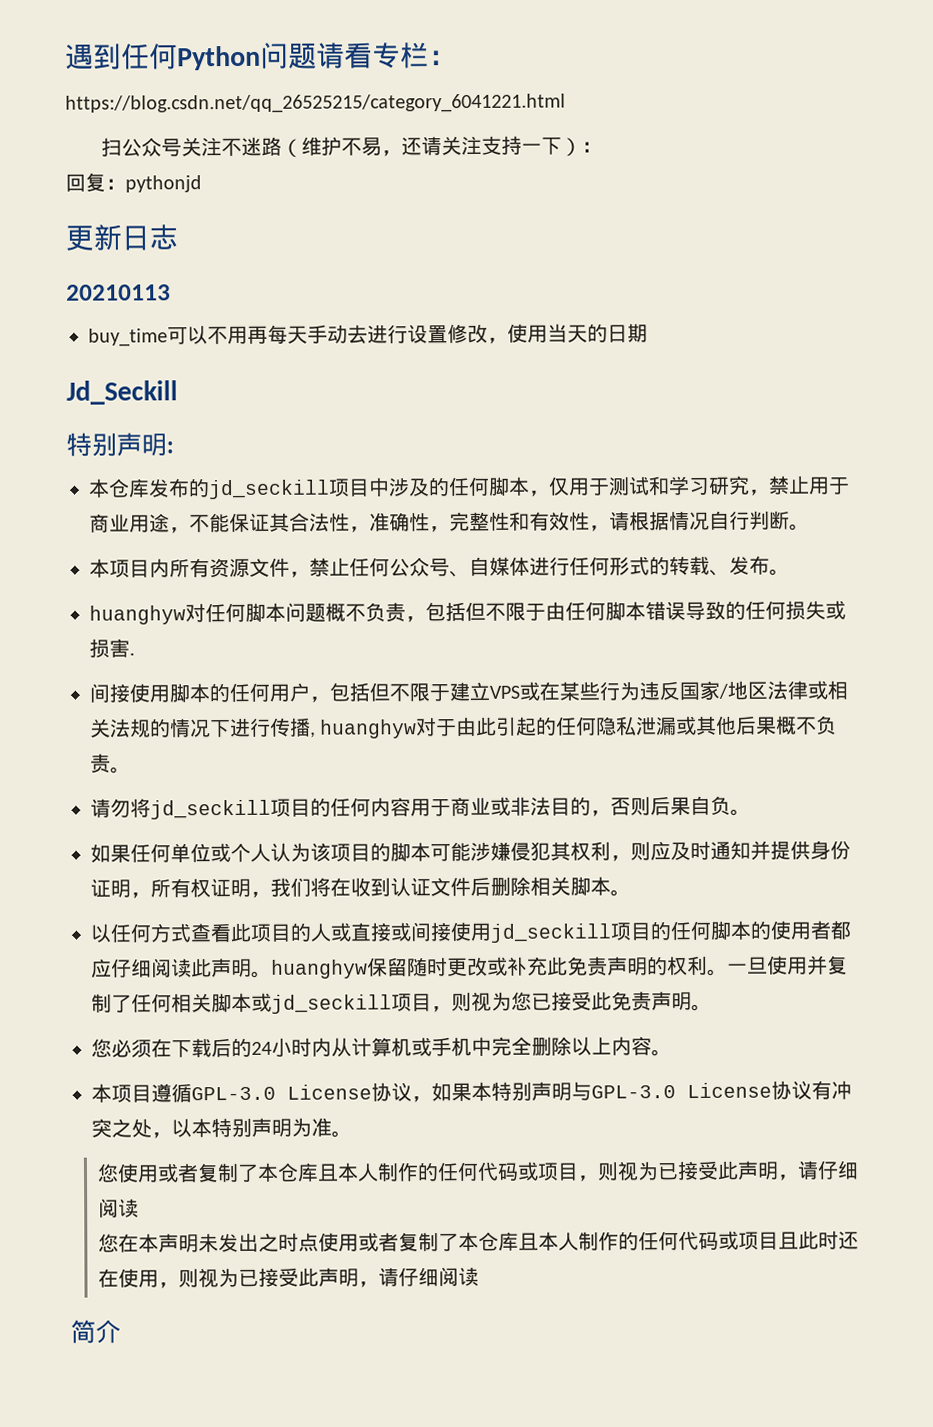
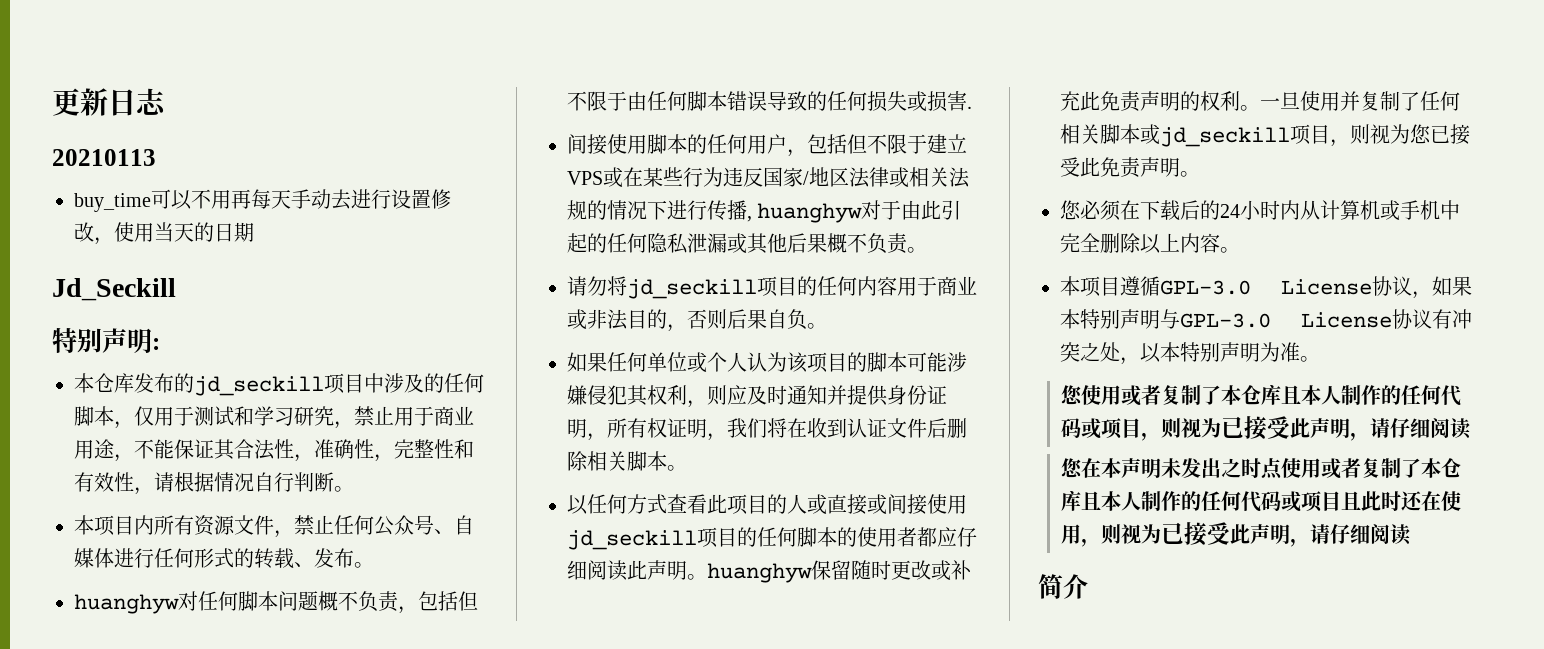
- 遇到任何Python问题请看专栏：
- https://blog.csdn.net/qq_26525215/category_6041221.html
- 扫公众号关注不迷路（维护不易，还请关注支持一下）：
- 回复：pythonjd

